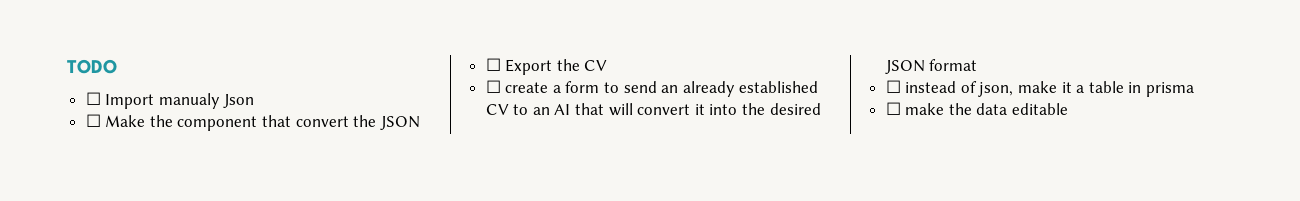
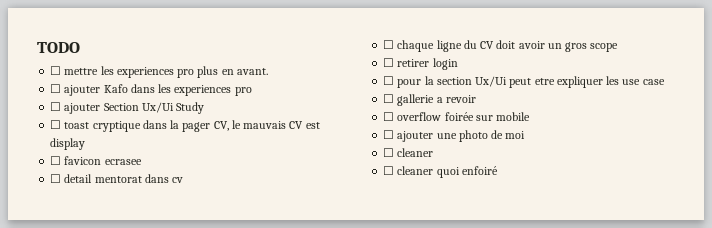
- ☐ Import manualy Json
- ☐ Make the component that convert the JSON
- ☐ Export the CV
- ☐ create a form to send an already established CV to an AI that will convert it into the desired JSON format
- ☐ instead of json, make it a table in prisma
- ☐ make the data editable
+ ☐ mettre les experiences pro plus en avant.
+ ☐ ajouter Kafo dans les experiences pro
+ ☐ ajouter Section Ux/Ui Study
+ ☐ toast cryptique dans la pager CV, le mauvais CV est display
+ ☐ favicon ecrasee
+ ☐ detail mentorat dans cv
+ ☐ chaque ligne du CV doit avoir un gros scope
+ ☐ retirer login
+ ☐ pour la section Ux/Ui peut etre expliquer les use case
+ ☐ gallerie a revoir
+ ☐ overflow foirée sur mobile
+ ☐ ajouter une photo de moi
+ ☐ cleaner
+ ☐ cleaner quoi enfoiré

